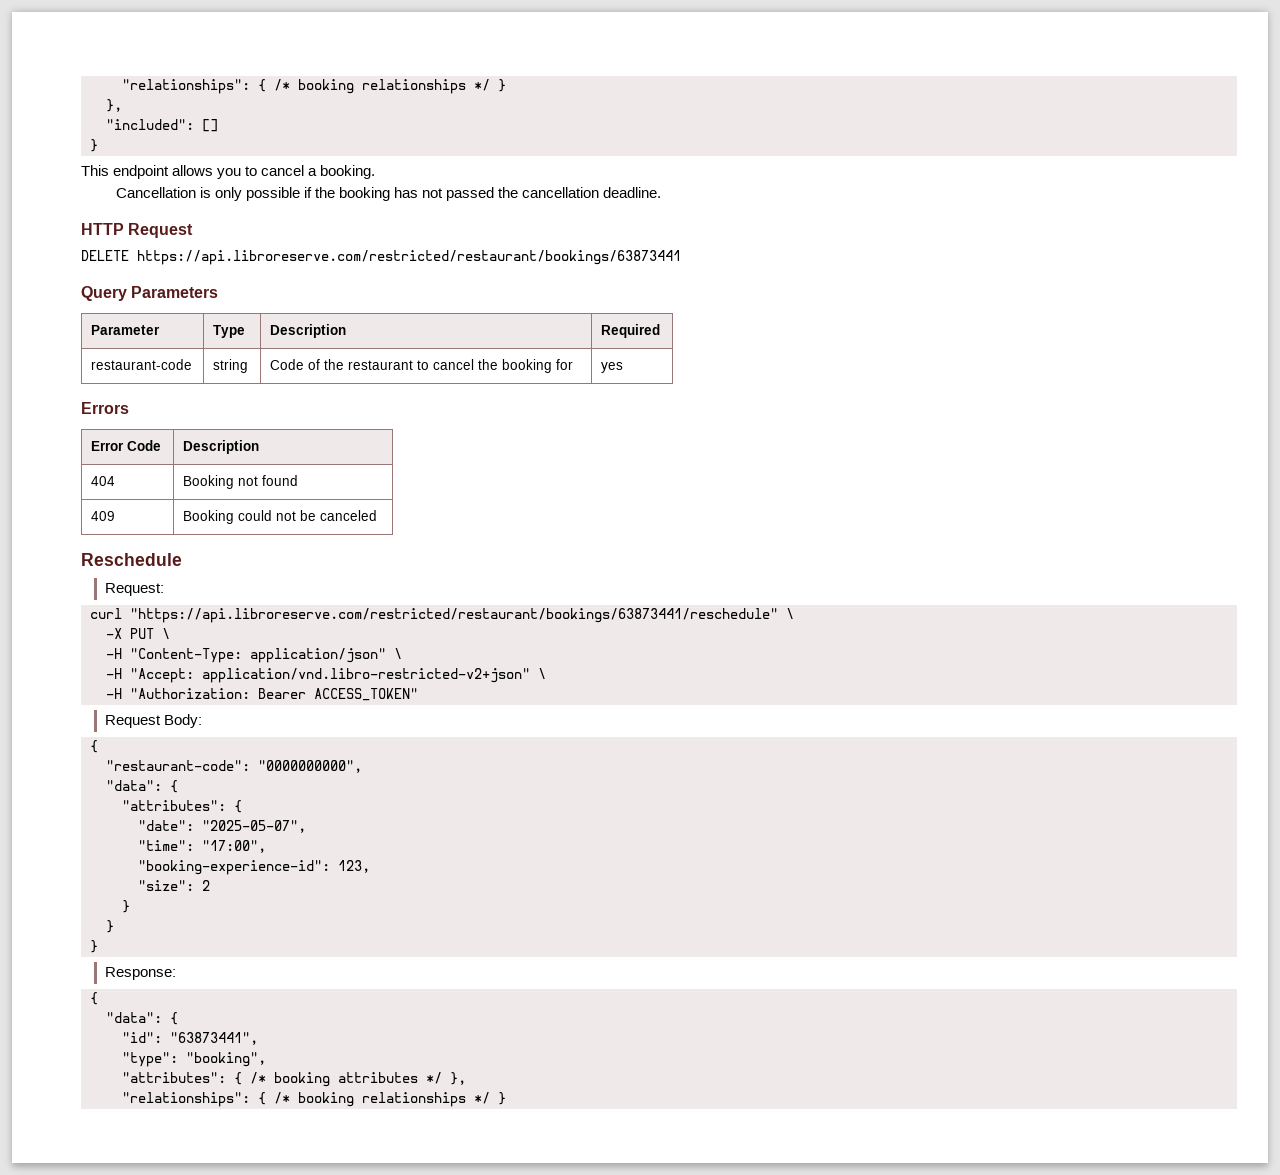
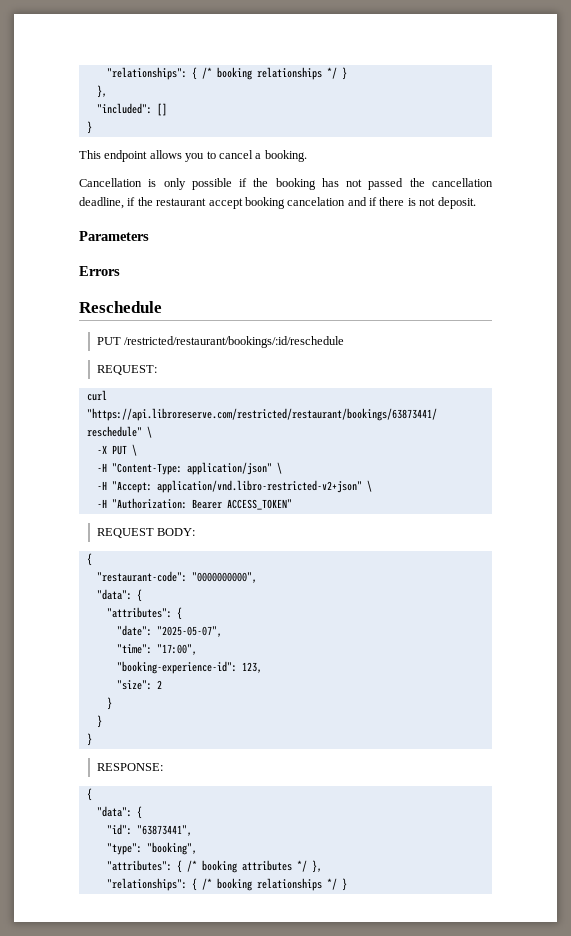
- Cancellation is only possible if the booking has not passed the cancellation deadline.
- HTTP Request
- DELETE https://api.libroreserve.com/restricted/restaurant/bookings/63873441
- Query Parameters
- Parameter | Type | Description | Required
- restaurant-code | string | Code of the restaurant to cancel the booking for | yes
+ Cancellation is only possible if the booking has not passed the cancellation deadline, if the restaurant accept booking cancelation and if there is not deposit.
+ Parameters
  Errors
- Error Code | Description
- 404 | Booking not found
- 409 | Booking could not be canceled
  Reschedule
- Request:
+ PUT /restricted/restaurant/bookings/:id/reschedule
+ REQUEST:
- Request Body:
+ REQUEST BODY:
- Response:
+ RESPONSE:

